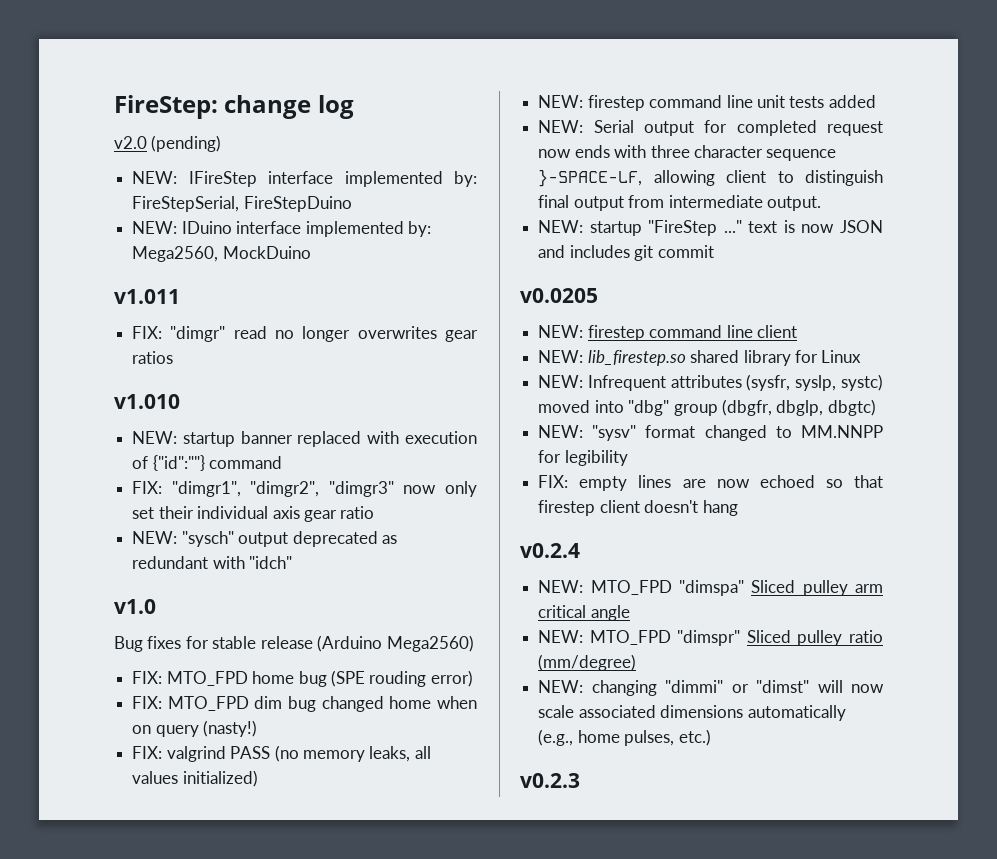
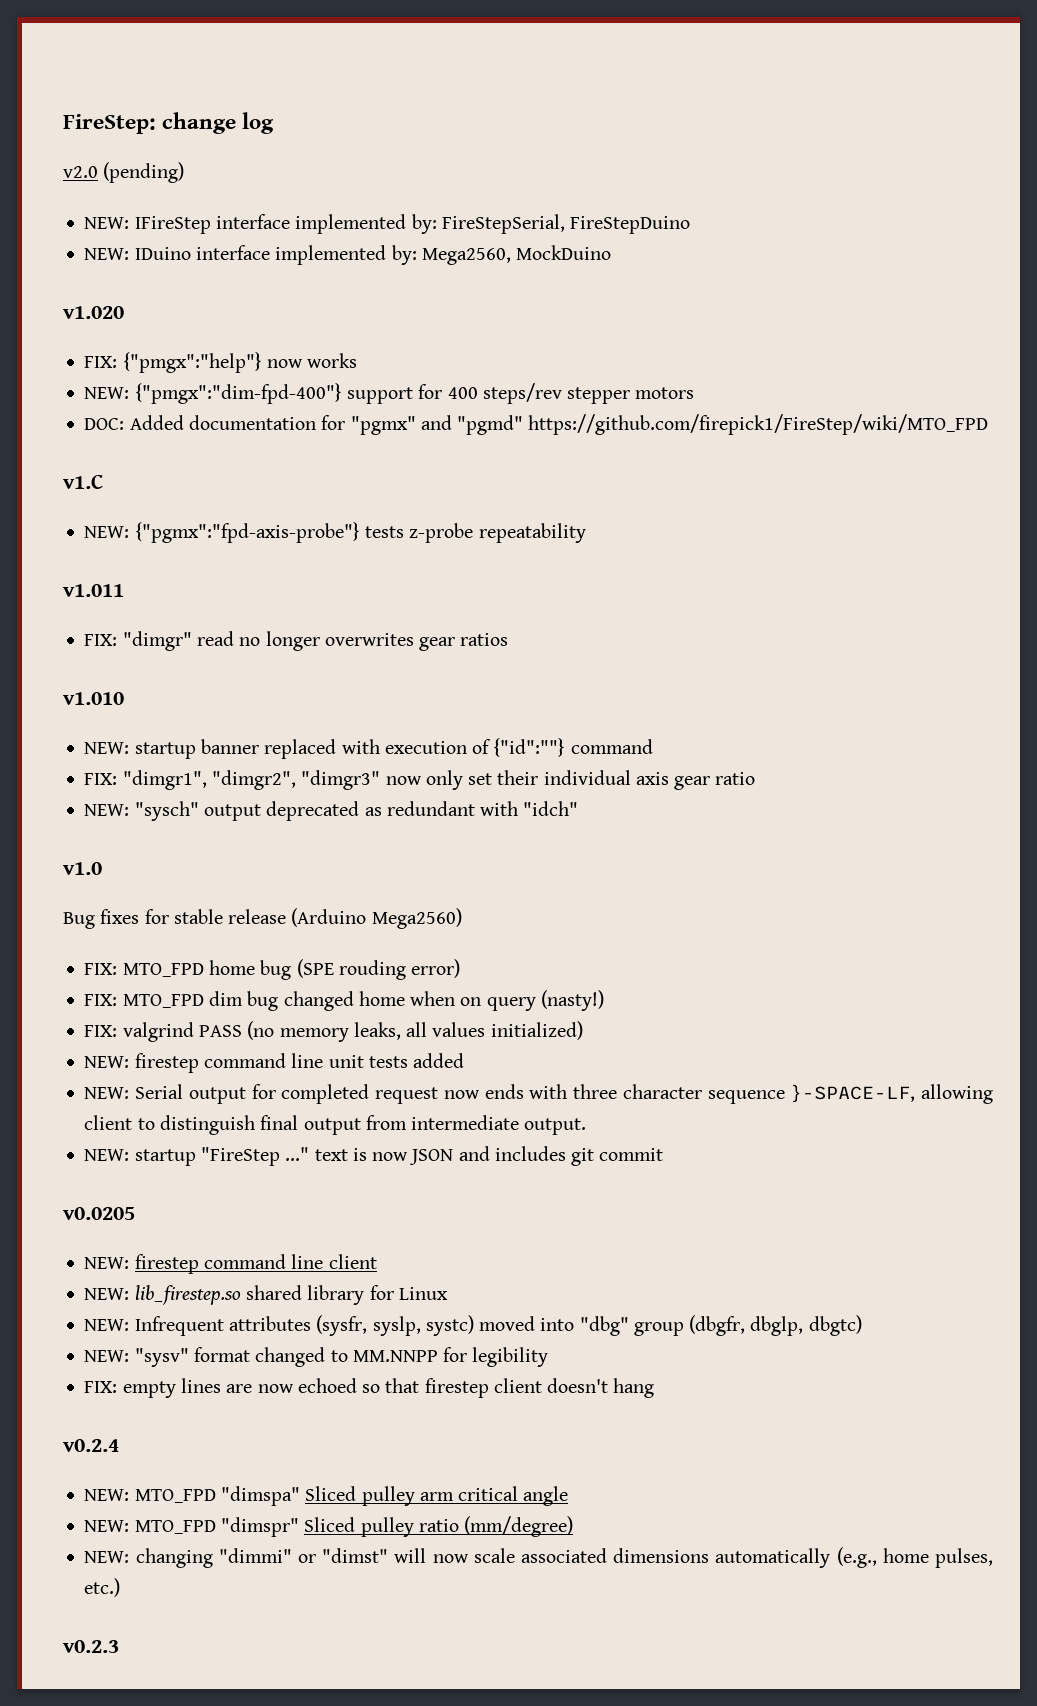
+ v1.020
+ FIX: {"pmgx":"help"} now works
+ NEW: {"pmgx":"dim-fpd-400"} support for 400 steps/rev stepper motors
+ DOC: Added documentation for "pgmx" and "pgmd" https://github.com/firepick1/FireStep/wiki/MTO_FPD
+ v1.C
+ NEW: {"pgmx":"fpd-axis-probe"} tests z-probe repeatability

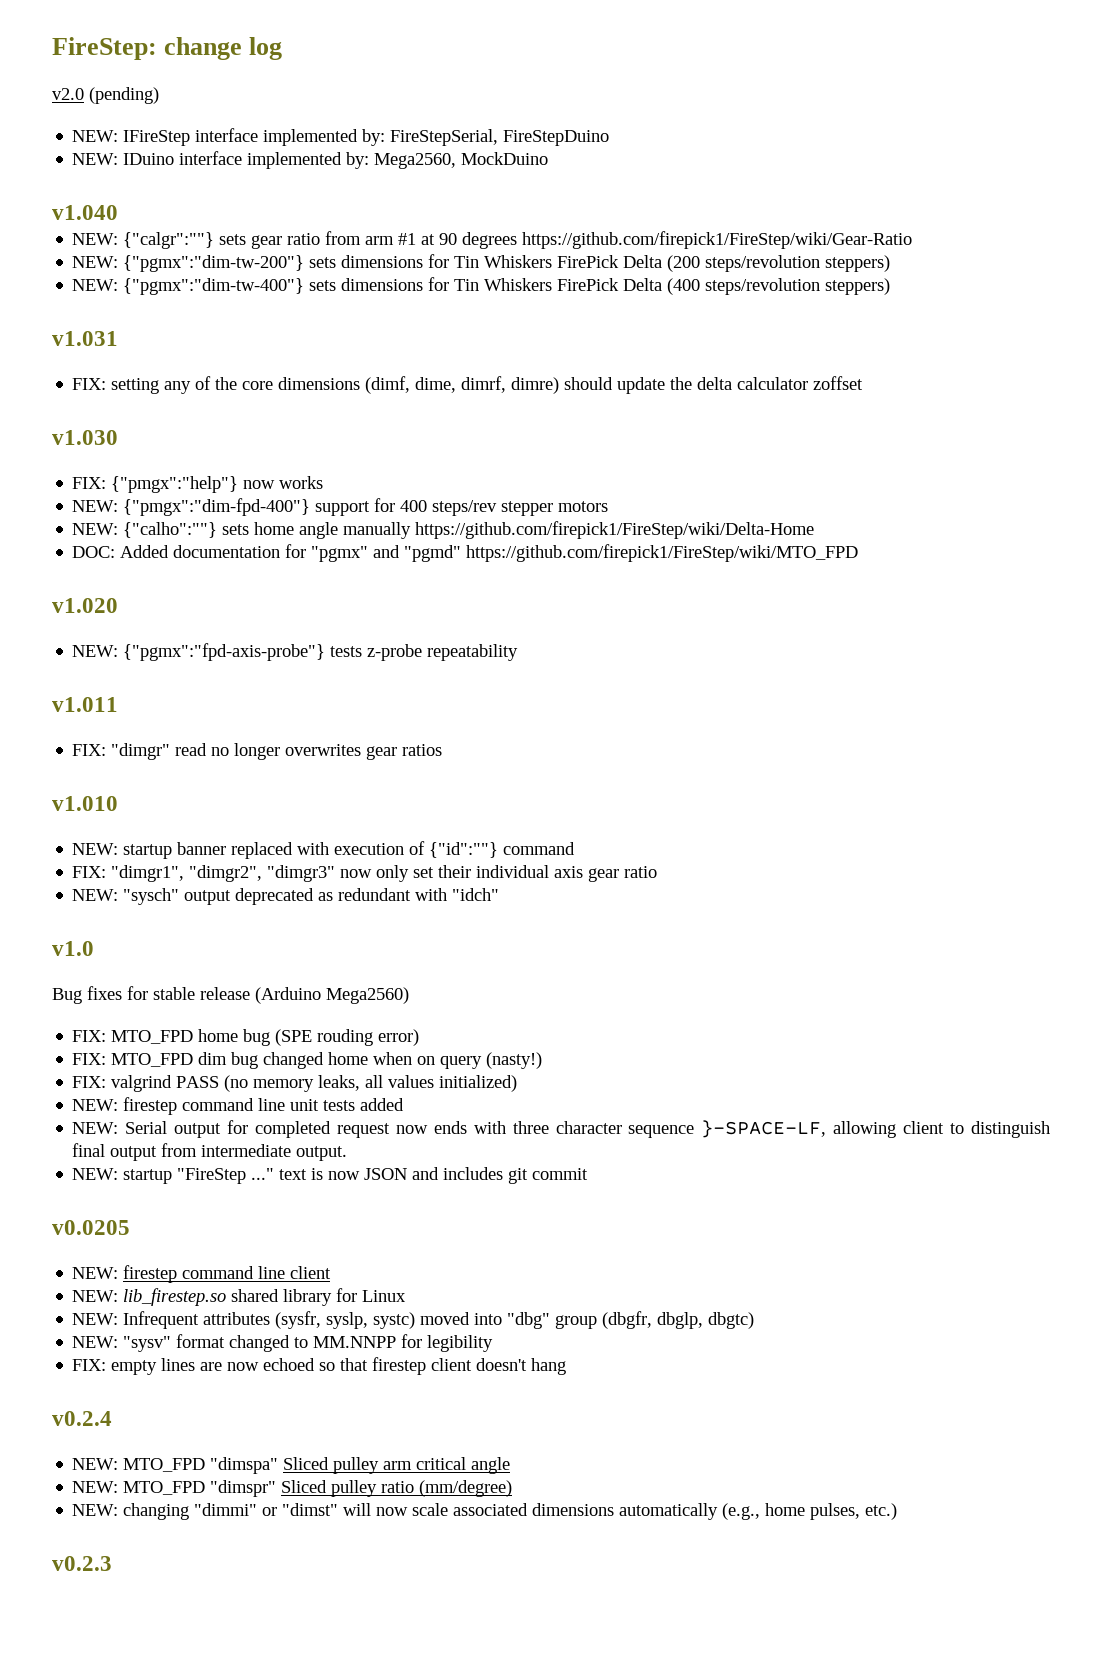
- v1.020
+ v1.040
+ NEW: {"calgr":""} sets gear ratio from arm #1 at 90 degrees https://github.com/firepick1/FireStep/wiki/Gear-Ratio
+ NEW: {"pgmx":"dim-tw-200"} sets dimensions for Tin Whiskers FirePick Delta (200 steps/revolution steppers)
+ NEW: {"pgmx":"dim-tw-400"} sets dimensions for Tin Whiskers FirePick Delta (400 steps/revolution steppers)
+ v1.031
+ FIX: setting any of the core dimensions (dimf, dime, dimrf, dimre) should update the delta calculator zoffset
+ v1.030
+ NEW: {"calho":""} sets home angle manually https://github.com/firepick1/FireStep/wiki/Delta-Home
- v1.C
+ v1.020

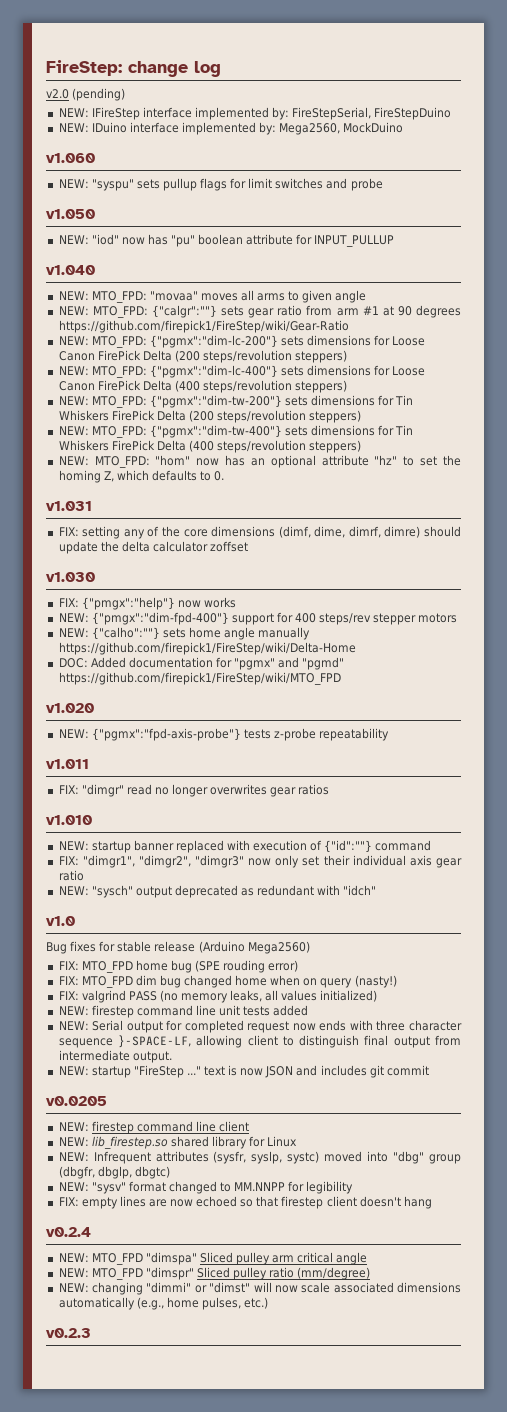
+ v1.060
+ NEW: "syspu" sets pullup flags for limit switches and probe
+ v1.050
+ NEW: "iod" now has "pu" boolean attribute for INPUT_PULLUP
  v1.040
- NEW: {"calgr":""} sets gear ratio from arm #1 at 90 degrees https://github.com/firepick1/FireStep/wiki/Gear-Ratio
+ NEW: MTO_FPD: "movaa" moves all arms to given angle
+ NEW: MTO_FPD: {"calgr":""} sets gear ratio from arm #1 at 90 degrees https://github.com/firepick1/FireStep/wiki/Gear-Ratio
- NEW: {"pgmx":"dim-tw-200"} sets dimensions for Tin Whiskers FirePick Delta (200 steps/revolution steppers)
+ NEW: MTO_FPD: {"pgmx":"dim-lc-200"} sets dimensions for Loose Canon FirePick Delta (200 steps/revolution steppers)
+ NEW: MTO_FPD: {"pgmx":"dim-lc-400"} sets dimensions for Loose Canon FirePick Delta (400 steps/revolution steppers)
+ NEW: MTO_FPD: {"pgmx":"dim-tw-200"} sets dimensions for Tin Whiskers FirePick Delta (200 steps/revolution steppers)
- NEW: {"pgmx":"dim-tw-400"} sets dimensions for Tin Whiskers FirePick Delta (400 steps/revolution steppers)
+ NEW: MTO_FPD: {"pgmx":"dim-tw-400"} sets dimensions for Tin Whiskers FirePick Delta (400 steps/revolution steppers)
+ NEW: MTO_FPD: "hom" now has an optional attribute "hz" to set the homing Z, which defaults to 0.

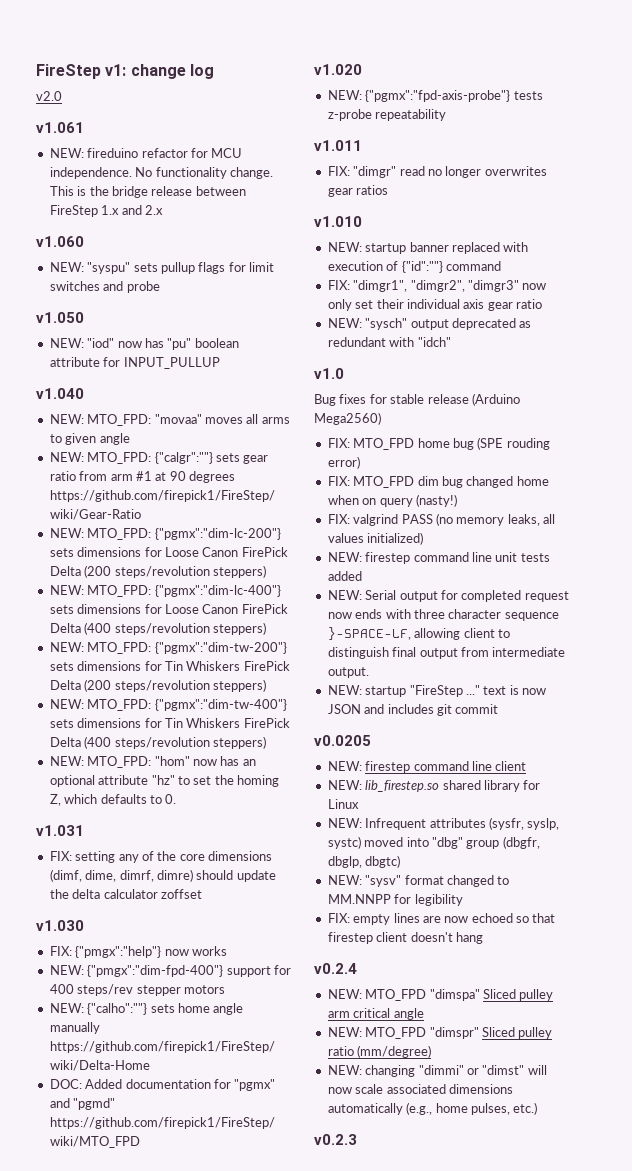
- FireStep: change log
+ FireStep v1: change log
- v2.0 (pending)
- NEW: IFireStep interface implemented by: FireStepSerial, FireStepDuino
- NEW: IDuino interface implemented by: Mega2560, MockDuino
+ v2.0
+ v1.061
+ NEW: fireduino refactor for MCU independence. No functionality change. This is the bridge release between FireStep 1.x and 2.x

